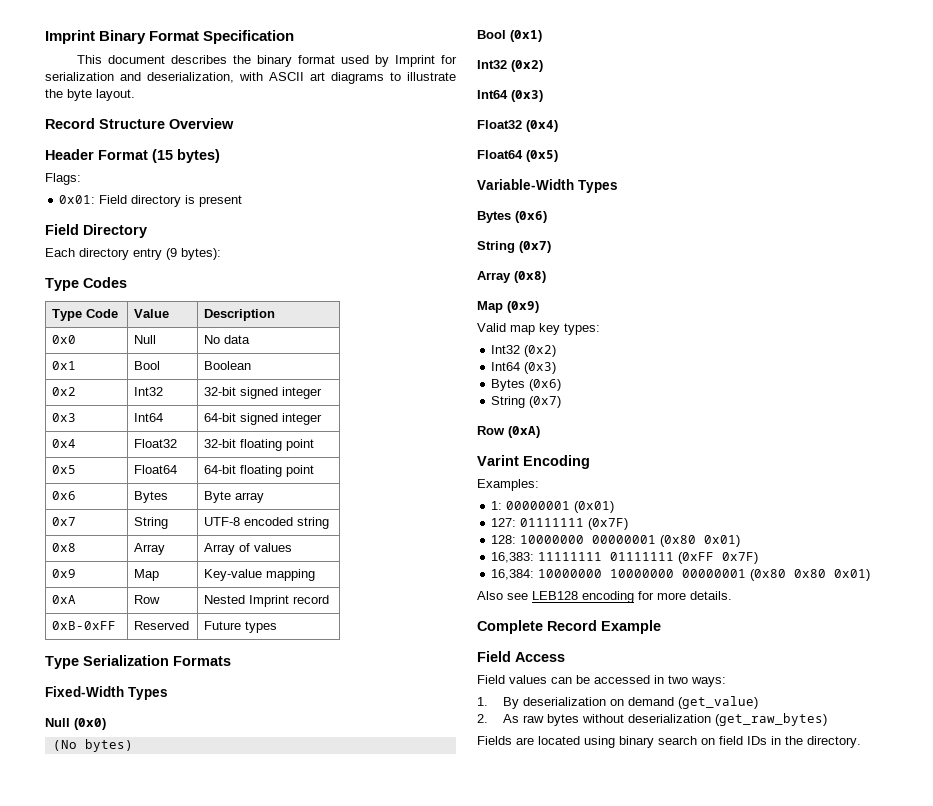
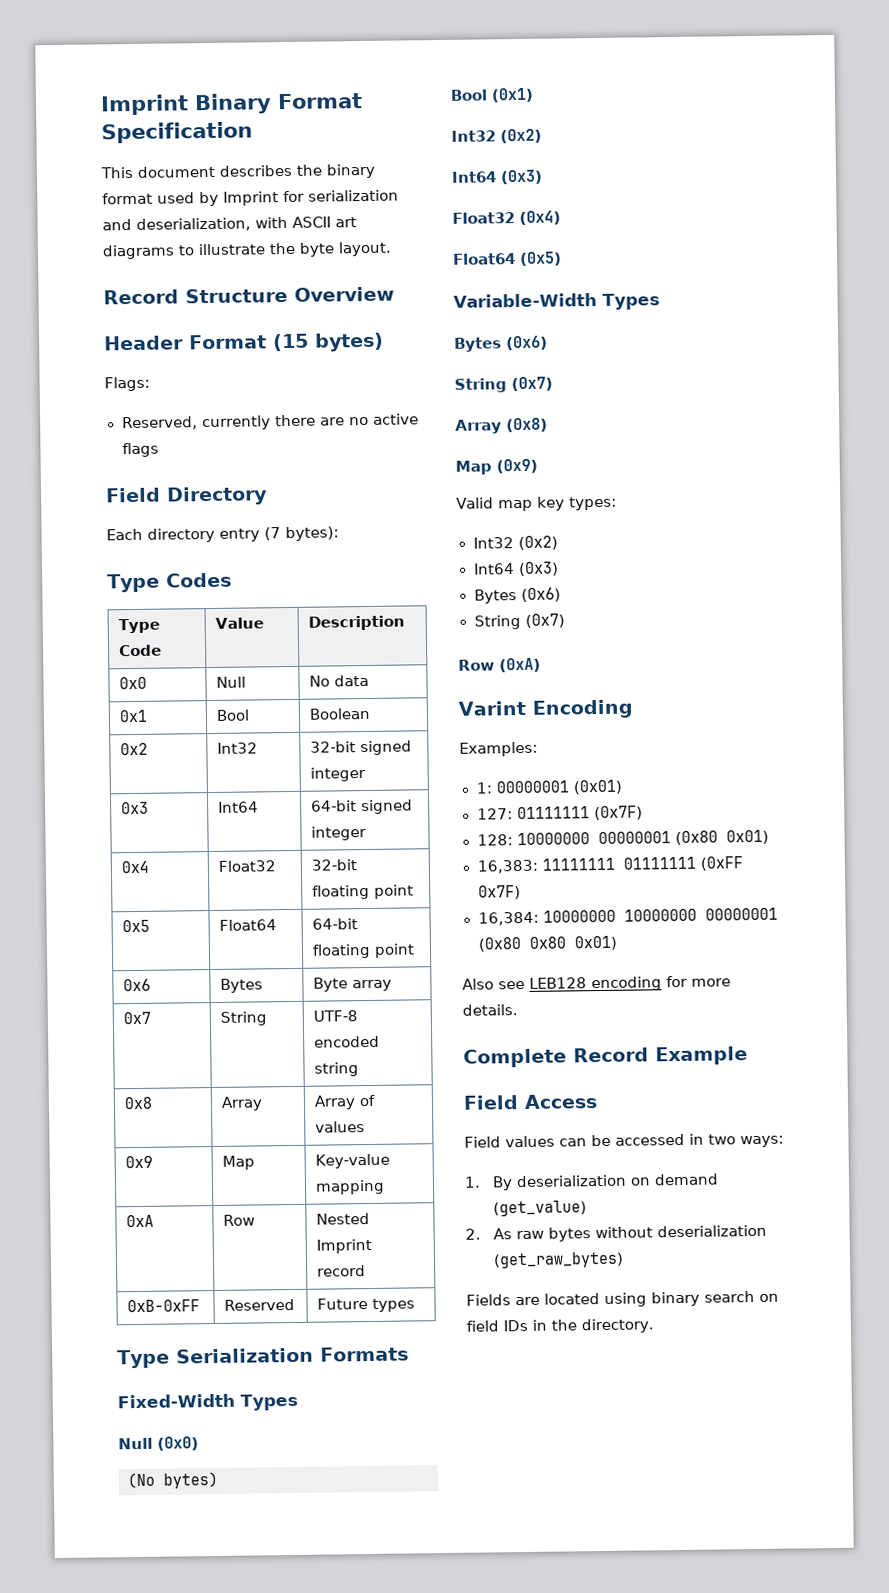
- 0x01: Field directory is present
+ Reserved, currently there are no active flags
- Each directory entry (9 bytes):
+ Each directory entry (7 bytes):

